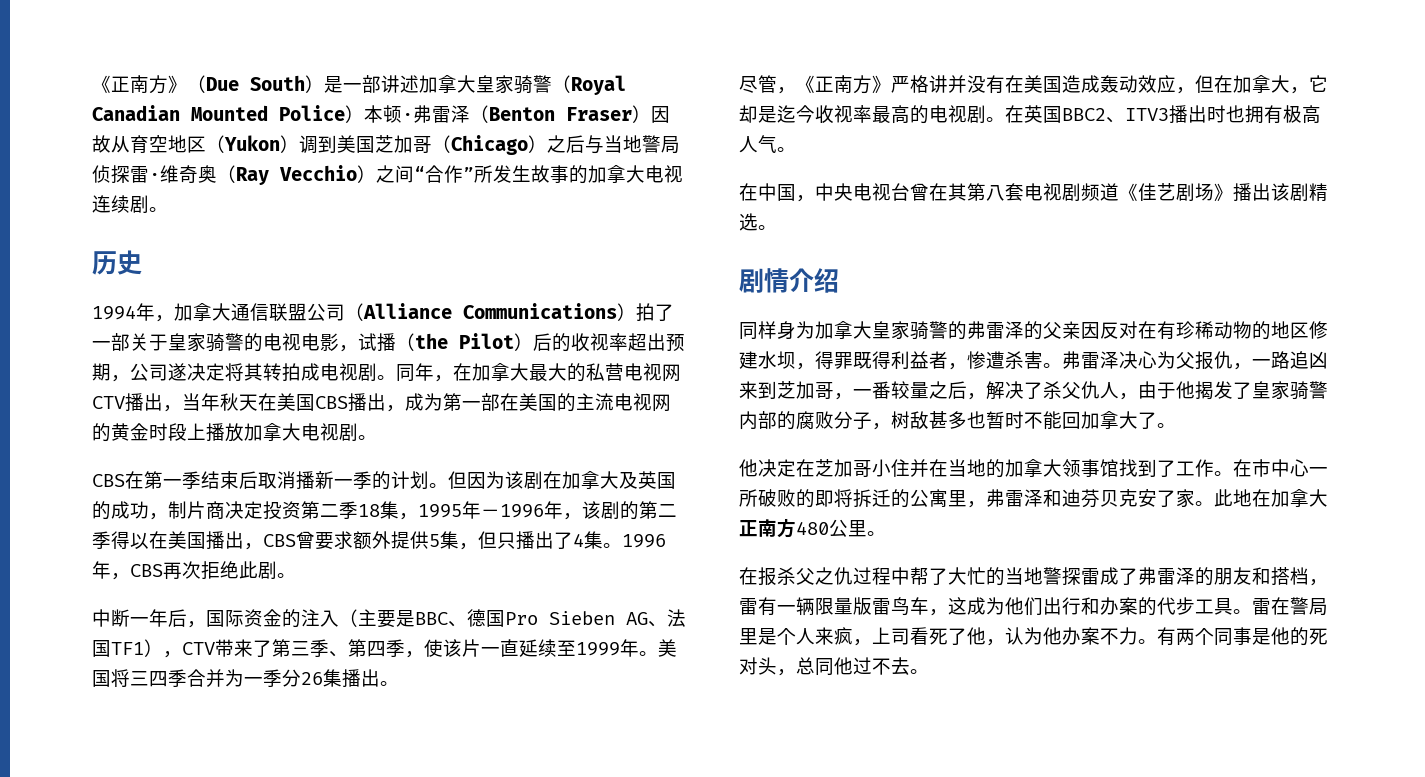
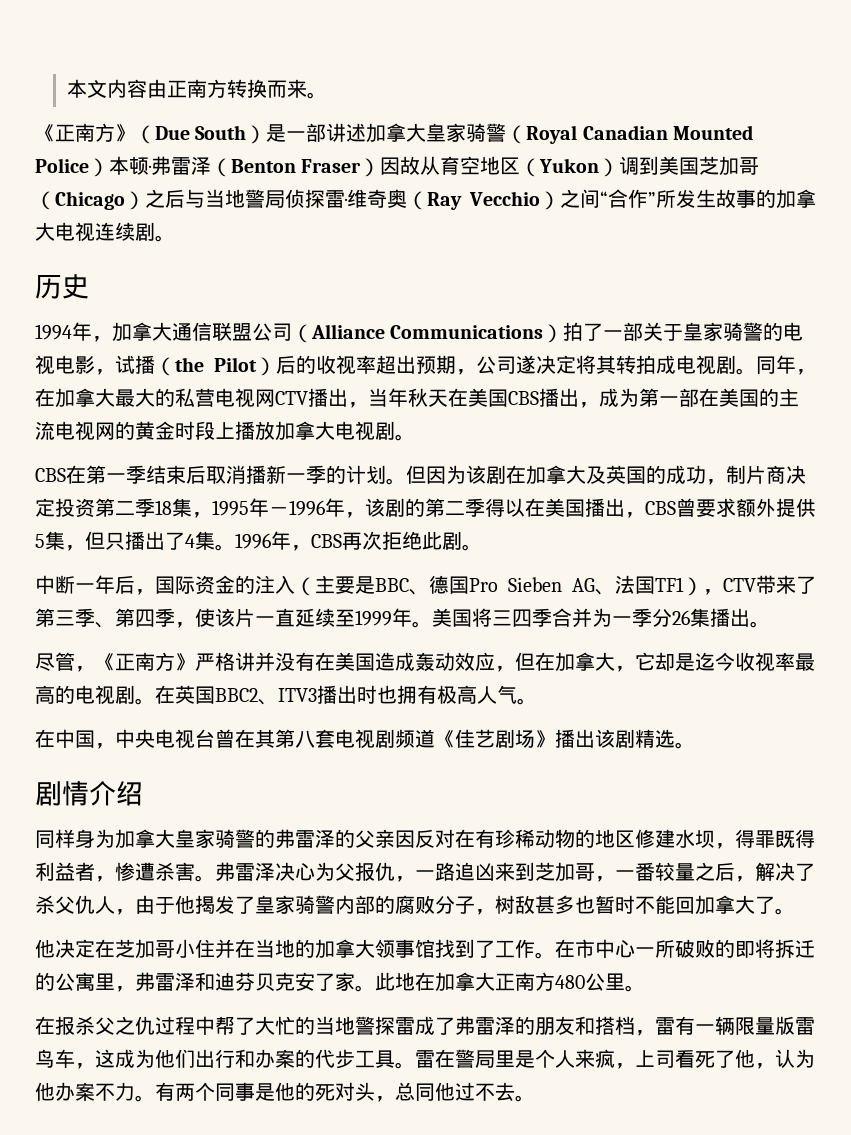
+ 本文内容由正南方转换而来。

